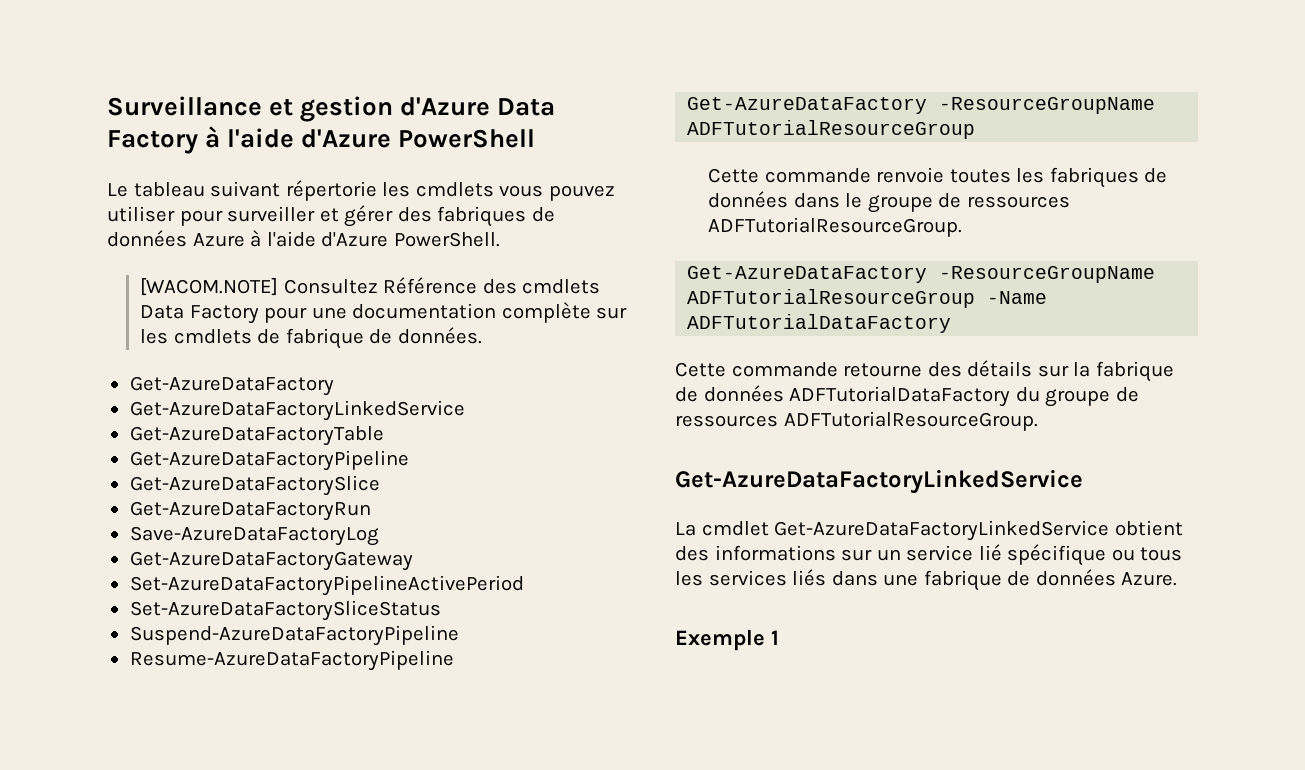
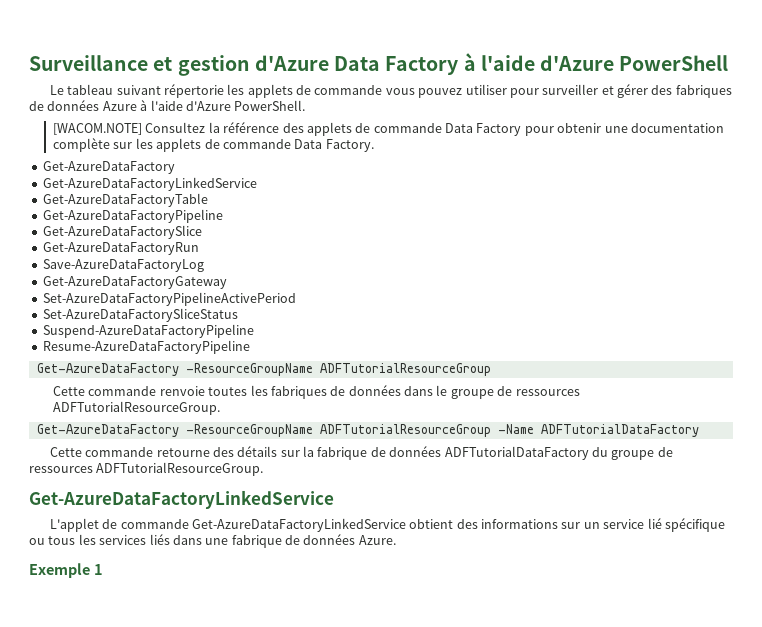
- Le tableau suivant répertorie les cmdlets vous pouvez utiliser pour surveiller et gérer des fabriques de données Azure à l'aide d'Azure PowerShell.
+ Le tableau suivant répertorie les applets de commande vous pouvez utiliser pour surveiller et gérer des fabriques de données Azure à l'aide d'Azure PowerShell.
- [WACOM.NOTE] Consultez Référence des cmdlets Data Factory pour une documentation complète sur les cmdlets de fabrique de données.
+ [WACOM.NOTE] Consultez la référence des applets de commande Data Factory pour obtenir une documentation complète sur les applets de commande Data Factory.
- La cmdlet Get-AzureDataFactoryLinkedService obtient des informations sur un service lié spécifique ou tous les services liés dans une fabrique de données Azure.
+ L'applet de commande Get-AzureDataFactoryLinkedService obtient des informations sur un service lié spécifique ou tous les services liés dans une fabrique de données Azure.

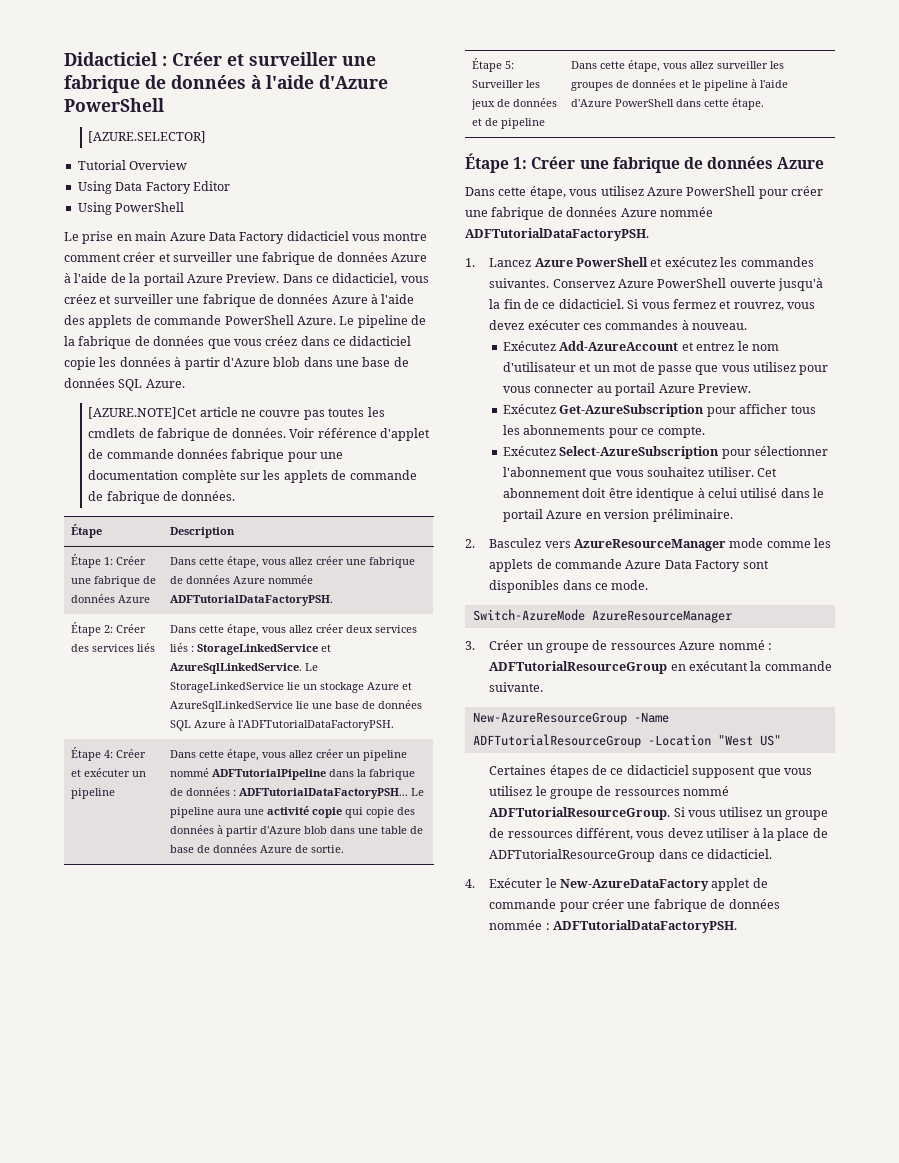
- Surveillance et gestion d'Azure Data Factory à l'aide d'Azure PowerShell
- Le tableau suivant répertorie les applets de commande vous pouvez utiliser pour surveiller et gérer des fabriques de données Azure à l'aide d'Azure PowerShell.
- [WACOM.NOTE] Consultez la référence des applets de commande Data Factory pour obtenir une documentation complète sur les applets de commande Data Factory.
- Get-AzureDataFactory
- Get-AzureDataFactoryLinkedService
- Get-AzureDataFactoryTable
- Get-AzureDataFactoryPipeline
- Get-AzureDataFactorySlice
- Get-AzureDataFactoryRun
- Save-AzureDataFactoryLog
- Get-AzureDataFactoryGateway
- Set-AzureDataFactoryPipelineActivePeriod
- Set-AzureDataFactorySliceStatus
- Suspend-AzureDataFactoryPipeline
- Resume-AzureDataFactoryPipeline
- Get-AzureDataFactory -ResourceGroupName ADFTutorialResourceGroup
- Cette commande renvoie toutes les fabriques de données dans le groupe de ressources ADFTutorialResourceGroup.
- Get-AzureDataFactory -ResourceGroupName ADFTutorialResourceGroup -Name ADFTutorialDataFactory
- Cette commande retourne des détails sur la fabrique de données ADFTutorialDataFactory du groupe de ressources ADFTutorialResourceGroup.
- Get-AzureDataFactoryLinkedService
- L'applet de commande Get-AzureDataFactoryLinkedService obtient des informations sur un service lié spécifique ou tous les services liés dans une fabrique de données Azure.
- Exemple 1
+ Didacticiel : Créer et surveiller une fabrique de données à l'aide d'Azure PowerShell
+ [AZURE.SELECTOR]
+ Tutorial Overview
+ Using Data Factory Editor
+ Using PowerShell
+ Le prise en main Azure Data Factory didacticiel vous montre comment créer et surveiller une fabrique de données Azure à l'aide de la portail Azure Preview. Dans ce didacticiel, vous créez et surveiller une fabrique de données Azure à l'aide des applets de commande PowerShell Azure. Le pipeline de la fabrique de données que vous créez dans ce didacticiel copie les données à partir d'Azure blob dans une base de données SQL Azure.
+ [AZURE.NOTE]Cet article ne couvre pas toutes les cmdlets de fabrique de données. Voir référence d'applet de commande données fabrique pour une documentation complète sur les applets de commande de fabrique de données.
+ Étape | Description
+ Étape 1: Créer une fabrique de données Azure | Dans cette étape, vous allez créer une fabrique de données Azure nommée ADFTutorialDataFactoryPSH.
+ Étape 2: Créer des services liés | Dans cette étape, vous allez créer deux services liés : StorageLinkedService et AzureSqlLinkedService. Le StorageLinkedService lie un stockage Azure et AzureSqlLinkedService lie une base de données SQL Azure à l'ADFTutorialDataFactoryPSH.
+ Étape 4: Créer et exécuter un pipeline | Dans cette étape, vous allez créer un pipeline nommé ADFTutorialPipeline dans la fabrique de données : ADFTutorialDataFactoryPSH... Le pipeline aura une activité copie qui copie des données à partir d'Azure blob dans une table de base de données Azure de sortie.
+ Étape 5: Surveiller les jeux de données et de pipeline | Dans cette étape, vous allez surveiller les groupes de données et le pipeline à l'aide d'Azure PowerShell dans cette étape.
+ Étape 1: Créer une fabrique de données Azure
+ Dans cette étape, vous utilisez Azure PowerShell pour créer une fabrique de données Azure nommée ADFTutorialDataFactoryPSH.
+ 1. Lancez Azure PowerShell et exécutez les commandes suivantes. Conservez Azure PowerShell ouverte jusqu'à la fin de ce didacticiel. Si vous fermez et rouvrez, vous devez exécuter ces commandes à nouveau.
+ Exécutez Add-AzureAccount et entrez le nom d'utilisateur et un mot de passe que vous utilisez pour vous connecter au portail Azure Preview.
+ Exécutez Get-AzureSubscription pour afficher tous les abonnements pour ce compte.
+ Exécutez Select-AzureSubscription pour sélectionner l'abonnement que vous souhaitez utiliser. Cet abonnement doit être identique à celui utilisé dans le portail Azure en version préliminaire.
+ 2. Basculez vers AzureResourceManager mode comme les applets de commande Azure Data Factory sont disponibles dans ce mode.
+ Switch-AzureMode AzureResourceManager
+ 3. Créer un groupe de ressources Azure nommé : ADFTutorialResourceGroup en exécutant la commande suivante.
+ New-AzureResourceGroup -Name ADFTutorialResourceGroup -Location "West US"
+ Certaines étapes de ce didacticiel supposent que vous utilisez le groupe de ressources nommé ADFTutorialResourceGroup. Si vous utilisez un groupe de ressources différent, vous devez utiliser à la place de ADFTutorialResourceGroup dans ce didacticiel.
+ 4. Exécuter le New-AzureDataFactory applet de commande pour créer une fabrique de données nommée : ADFTutorialDataFactoryPSH.

